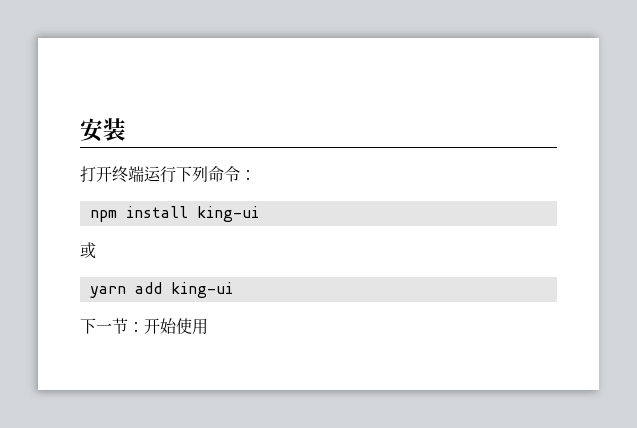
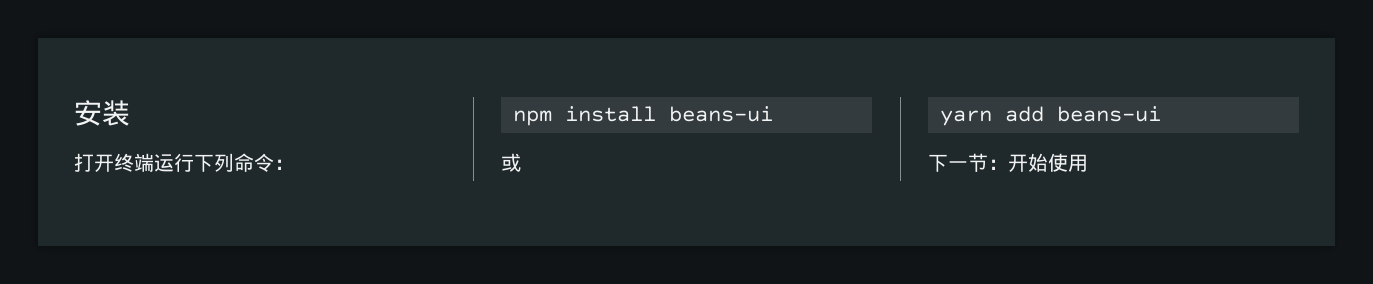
- npm install king-ui
+ npm install beans-ui
- yarn add king-ui
+ yarn add beans-ui

